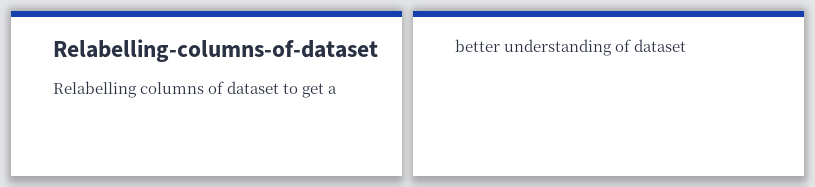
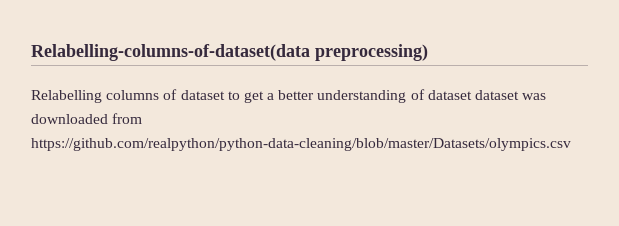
- Relabelling-columns-of-dataset
+ Relabelling-columns-of-dataset(data preprocessing)
- Relabelling columns of dataset to get a better understanding of dataset
+ Relabelling columns of dataset to get a better understanding of dataset dataset was downloaded from https://github.com/realpython/python-data-cleaning/blob/master/Datasets/olympics.csv

